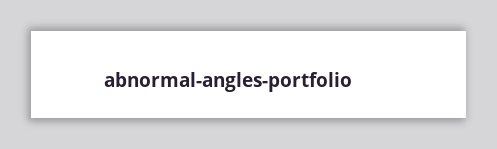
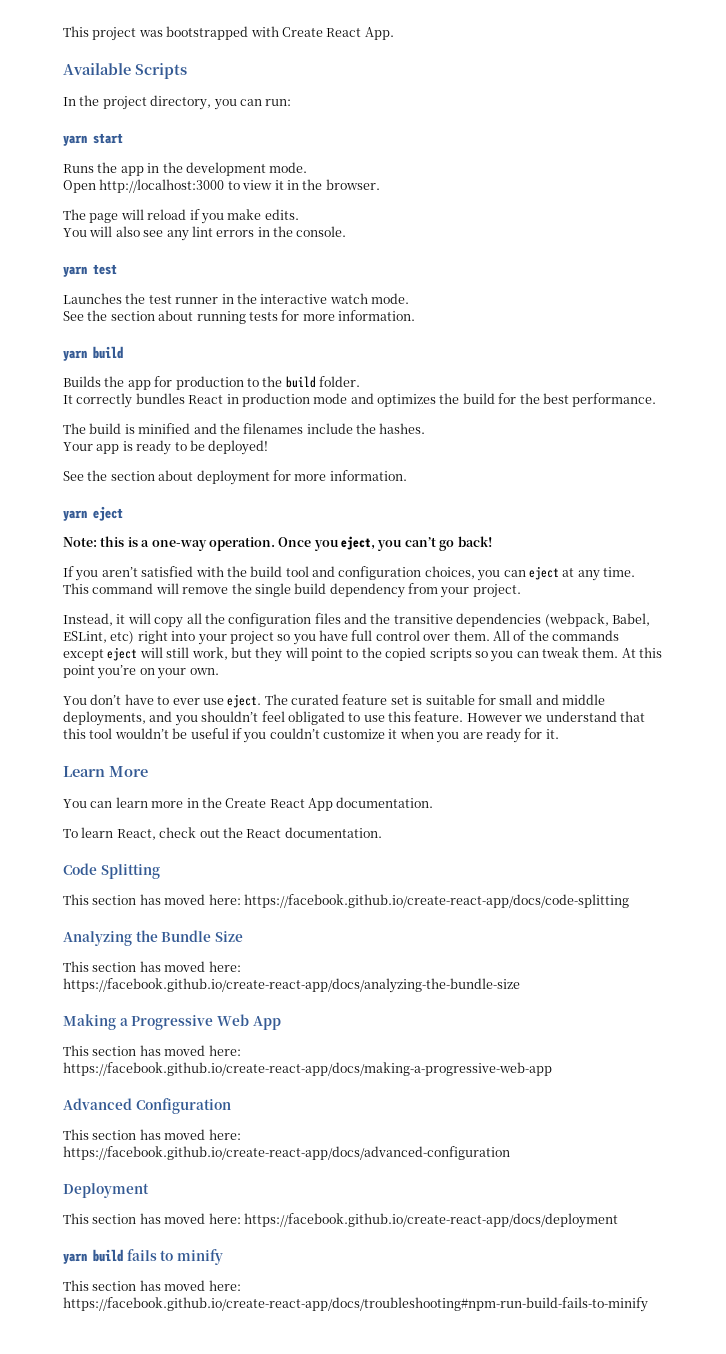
- abnormal-angles-portfolio
+ This project was bootstrapped with Create React App.
+ Available Scripts
+ In the project directory, you can run:
+ yarn start
+ Runs the app in the development mode.
+ Open http://localhost:3000 to view it in the browser.
+ The page will reload if you make edits.
+ You will also see any lint errors in the console.
+ yarn test
+ Launches the test runner in the interactive watch mode.
+ See the section about running tests for more information.
+ yarn build
+ Builds the app for production to the build folder.
+ It correctly bundles React in production mode and optimizes the build for the best performance.
+ The build is minified and the filenames include the hashes.
+ Your app is ready to be deployed!
+ See the section about deployment for more information.
+ yarn eject
+ Note: this is a one-way operation. Once you eject, you can’t go back!
+ If you aren’t satisfied with the build tool and configuration choices, you can eject at any time. This command will remove the single build dependency from your project.
+ Instead, it will copy all the configuration files and the transitive dependencies (webpack, Babel, ESLint, etc) right into your project so you have full control over them. All of the commands except eject will still work, but they will point to the copied scripts so you can tweak them. At this point you’re on your own.
+ You don’t have to ever use eject. The curated feature set is suitable for small and middle deployments, and you shouldn’t feel obligated to use this feature. However we understand that this tool wouldn’t be useful if you couldn’t customize it when you are ready for it.
+ Learn More
+ You can learn more in the Create React App documentation.
+ To learn React, check out the React documentation.
+ Code Splitting
+ This section has moved here: https://facebook.github.io/create-react-app/docs/code-splitting
+ Analyzing the Bundle Size
+ This section has moved here: https://facebook.github.io/create-react-app/docs/analyzing-the-bundle-size
+ Making a Progressive Web App
+ This section has moved here: https://facebook.github.io/create-react-app/docs/making-a-progressive-web-app
+ Advanced Configuration
+ This section has moved here: https://facebook.github.io/create-react-app/docs/advanced-configuration
+ Deployment
+ This section has moved here: https://facebook.github.io/create-react-app/docs/deployment
+ yarn build fails to minify
+ This section has moved here: https://facebook.github.io/create-react-app/docs/troubleshooting#npm-run-build-fails-to-minify

